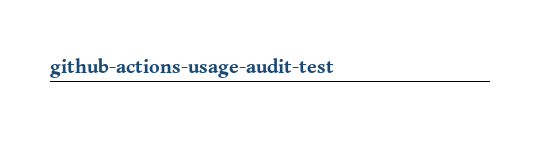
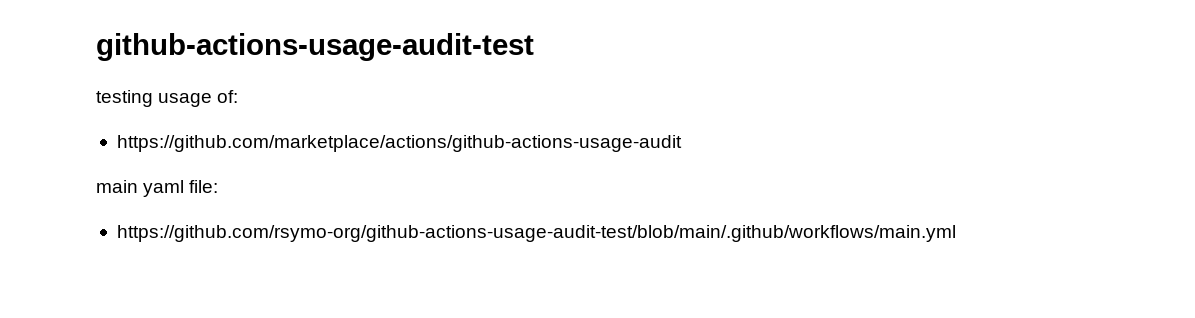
+ testing usage of:
+ https://github.com/marketplace/actions/github-actions-usage-audit
+ main yaml file:
+ https://github.com/rsymo-org/github-actions-usage-audit-test/blob/main/.github/workflows/main.yml

